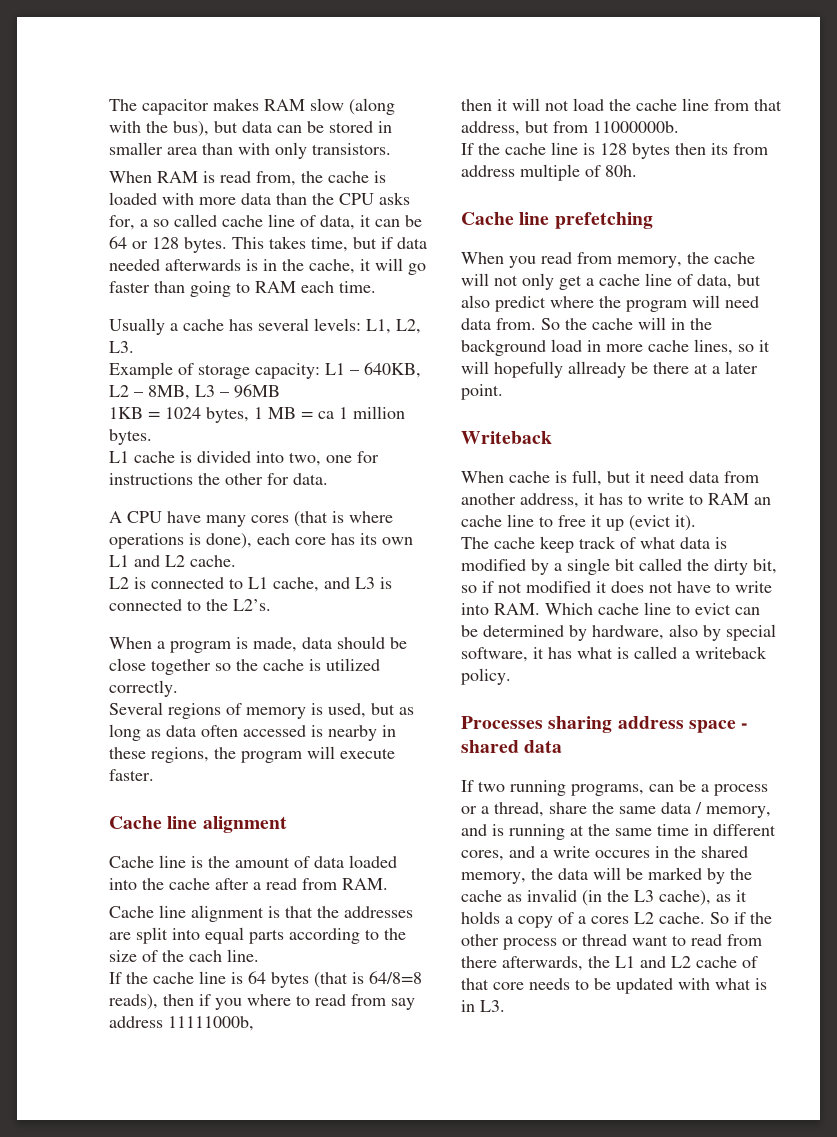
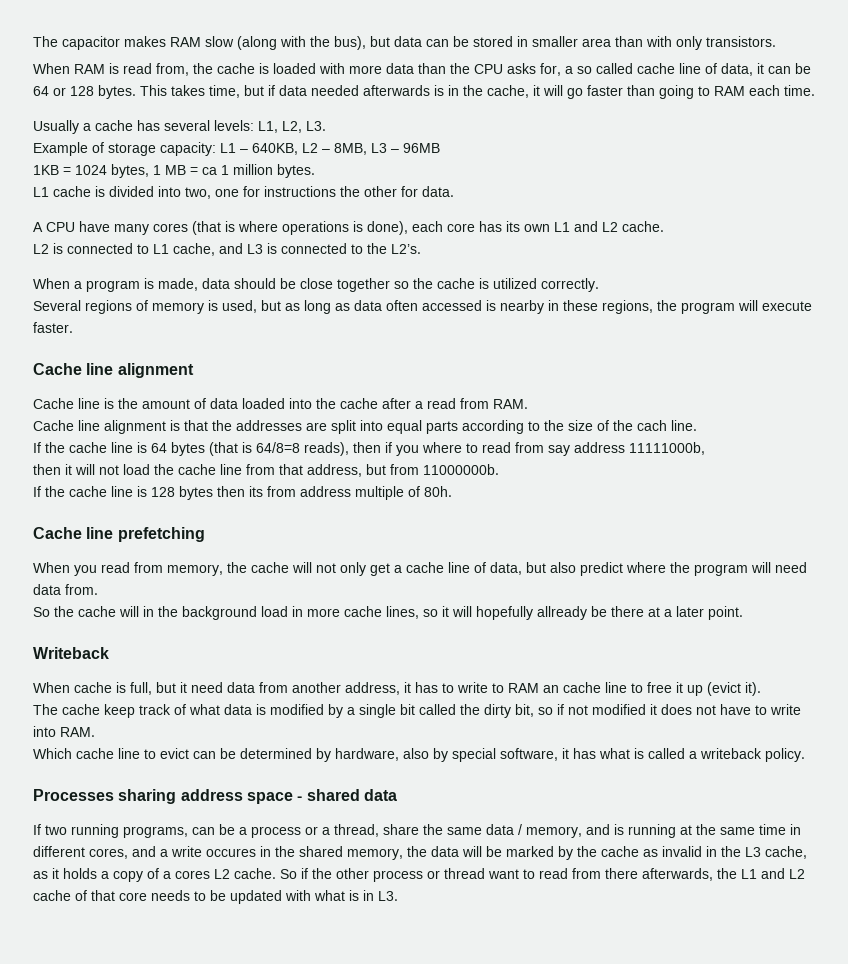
- When you read from memory, the cache will not only get a cache line of data, but also predict where the program will need data from. So the cache will in the background load in more cache lines, so it will hopefully allready be there at a later point.
+ When you read from memory, the cache will not only get a cache line of data, but also predict where the program will need data from.
+ So the cache will in the background load in more cache lines, so it will hopefully allready be there at a later point.
- The cache keep track of what data is modified by a single bit called the dirty bit, so if not modified it does not have to write into RAM. Which cache line to evict can be determined by hardware, also by special software, it has what is called a writeback policy.
+ The cache keep track of what data is modified by a single bit called the dirty bit, so if not modified it does not have to write into RAM.
+ Which cache line to evict can be determined by hardware, also by special software, it has what is called a writeback policy.
- If two running programs, can be a process or a thread, share the same data / memory, and is running at the same time in different cores, and a write occures in the shared memory, the data will be marked by the cache as invalid (in the L3 cache), as it holds a copy of a cores L2 cache.
+ If two running programs, can be a process or a thread, share the same data / memory, and is running at the same time in different cores, and a write occures in the shared memory, the data will be marked by the cache as invalid in the L3 cache, as it holds a copy of a cores L2 cache.

